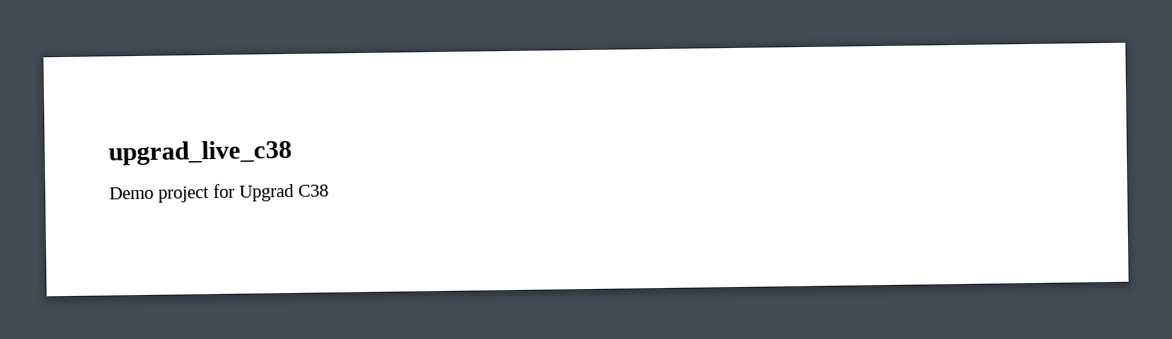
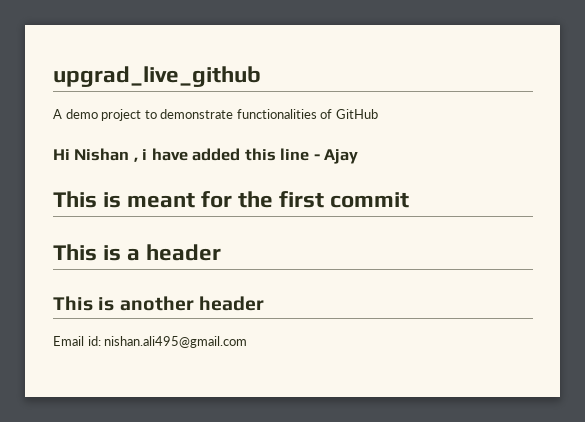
- upgrad_live_c38
- Demo project for Upgrad C38
+ upgrad_live_github
+ A demo project to demonstrate functionalities of GitHub
+ Hi Nishan , i have added this line - Ajay
+ This is meant for the first commit
+ This is a header
+ This is another header
+ Email id: nishan.ali495@gmail.com

